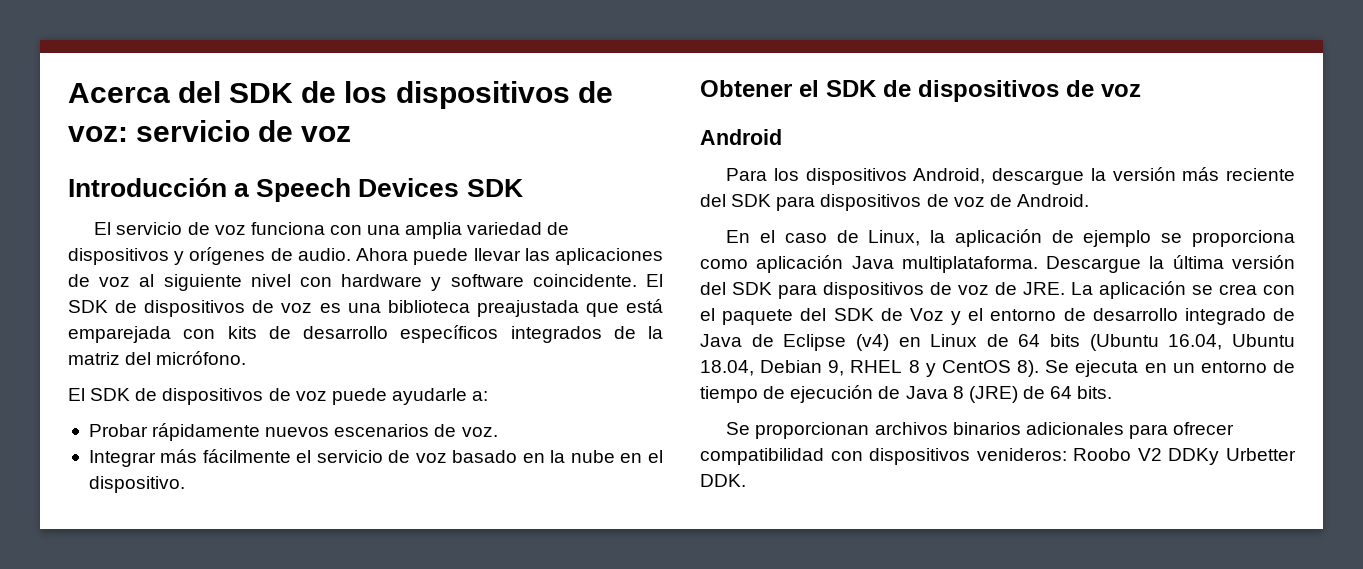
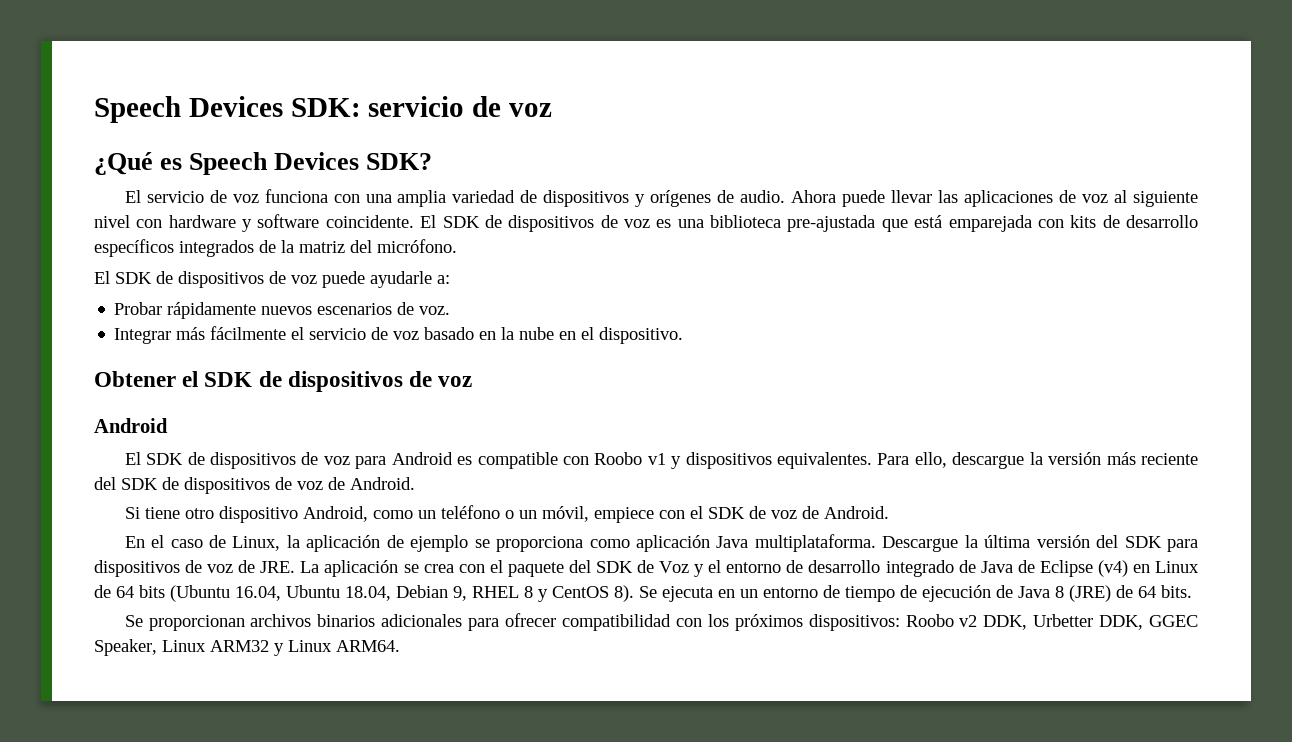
- Acerca del SDK de los dispositivos de voz: servicio de voz
+ Speech Devices SDK: servicio de voz
- Introducción a Speech Devices SDK
+ ¿Qué es Speech Devices SDK?
- El SDK de dispositivos de voz es una biblioteca preajustada que está emparejada con kits de desarrollo específicos integrados de la matriz del micrófono.
+ El SDK de dispositivos de voz es una biblioteca pre-ajustada que está emparejada con kits de desarrollo específicos integrados de la matriz del micrófono.
- Para los dispositivos Android, descargue la versión más reciente del SDK para dispositivos de voz de Android.
+ El SDK de dispositivos de voz para Android es compatible con Roobo v1 y dispositivos equivalentes. Para ello, descargue la versión más reciente del SDK de dispositivos de voz de Android.
+ Si tiene otro dispositivo Android, como un teléfono o un móvil, empiece con el SDK de voz de Android.
- Se proporcionan archivos binarios adicionales para ofrecer compatibilidad con dispositivos venideros: Roobo V2 DDKy Urbetter DDK.
+ Se proporcionan archivos binarios adicionales para ofrecer compatibilidad con los próximos dispositivos: Roobo v2 DDK, Urbetter DDK, GGEC Speaker, Linux ARM32 y Linux ARM64.

